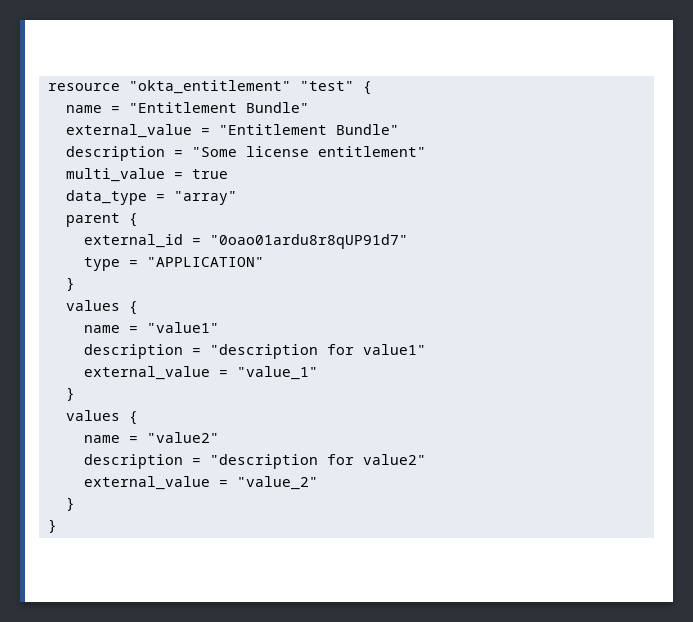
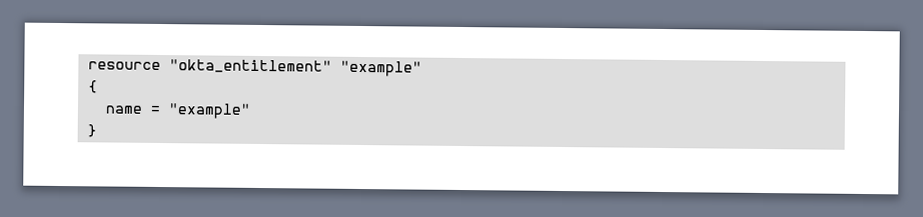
- resource "okta_entitlement" "test" {
- name = "Entitlement Bundle"
- external_value = "Entitlement Bundle"
- description = "Some license entitlement"
- multi_value = true
- data_type = "array"
- parent {
- external_id = "0oao01ardu8r8qUP91d7"
- type = "APPLICATION"
- }
- values {
- name = "value1"
- description = "description for value1"
- external_value = "value_1"
- }
- values {
- name = "value2"
- description = "description for value2"
- external_value = "value_2"
- }
+ resource "okta_entitlement" "example"
+ {
+ name = "example"

